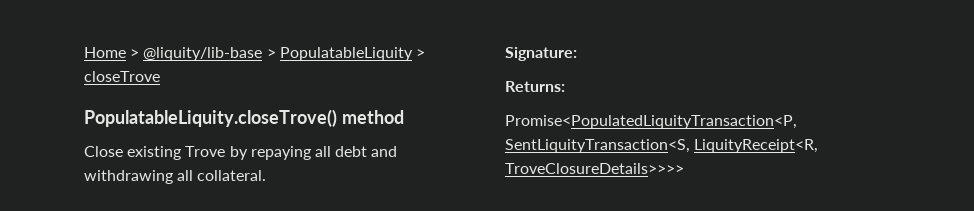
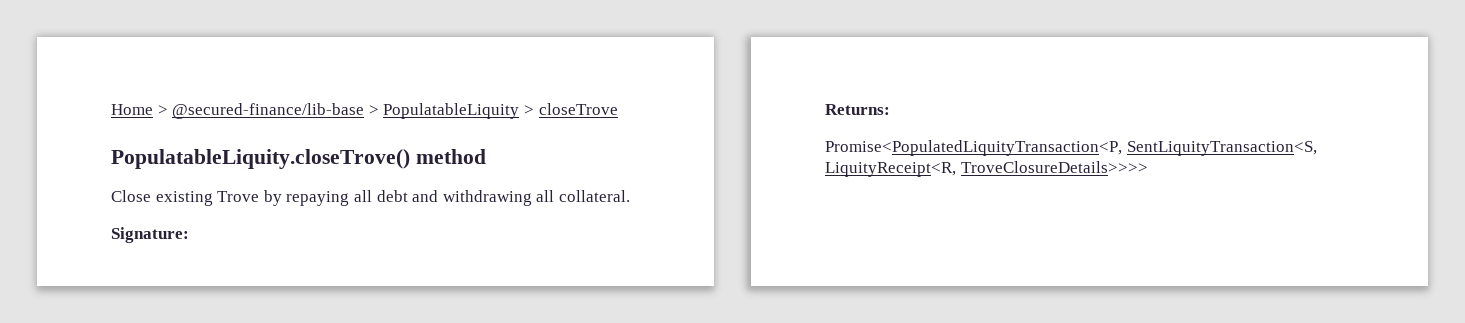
- Home > @liquity/lib-base > PopulatableLiquity > closeTrove
+ Home > @secured-finance/lib-base > PopulatableLiquity > closeTrove

